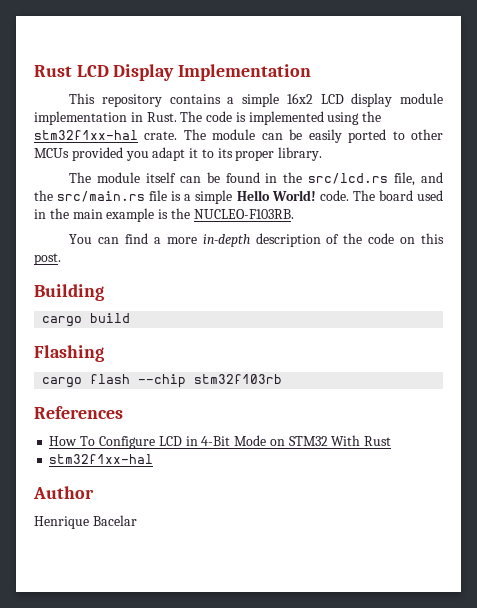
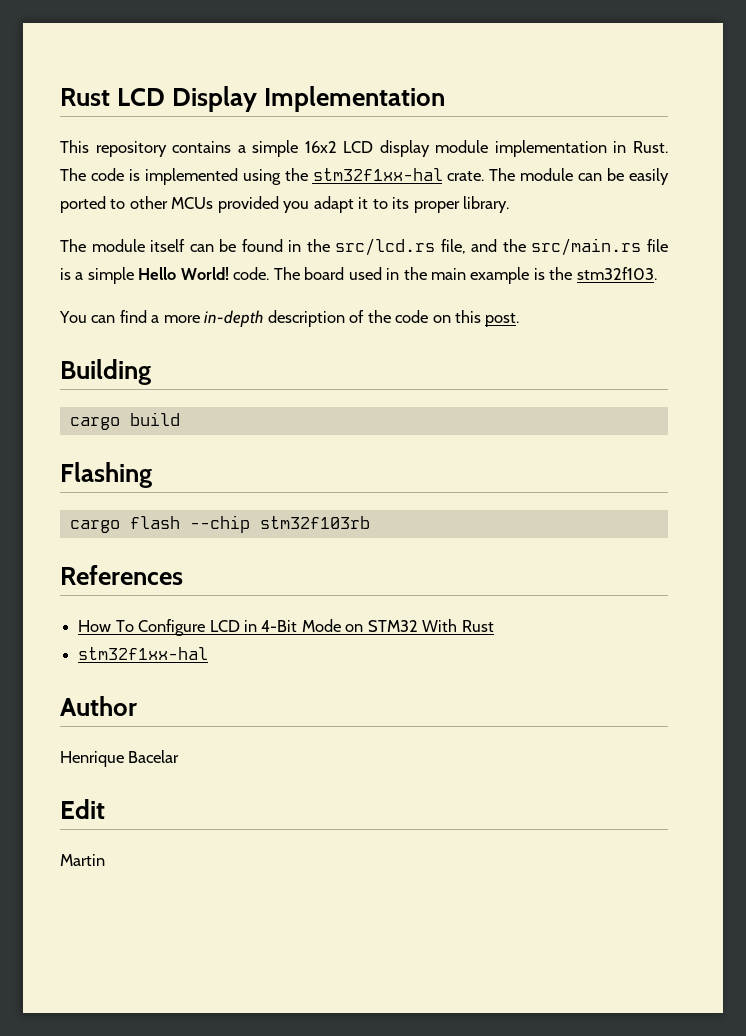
- The board used in the main example is the NUCLEO-F103RB.
+ The board used in the main example is the stm32f103.
+ Edit
+ Martin

